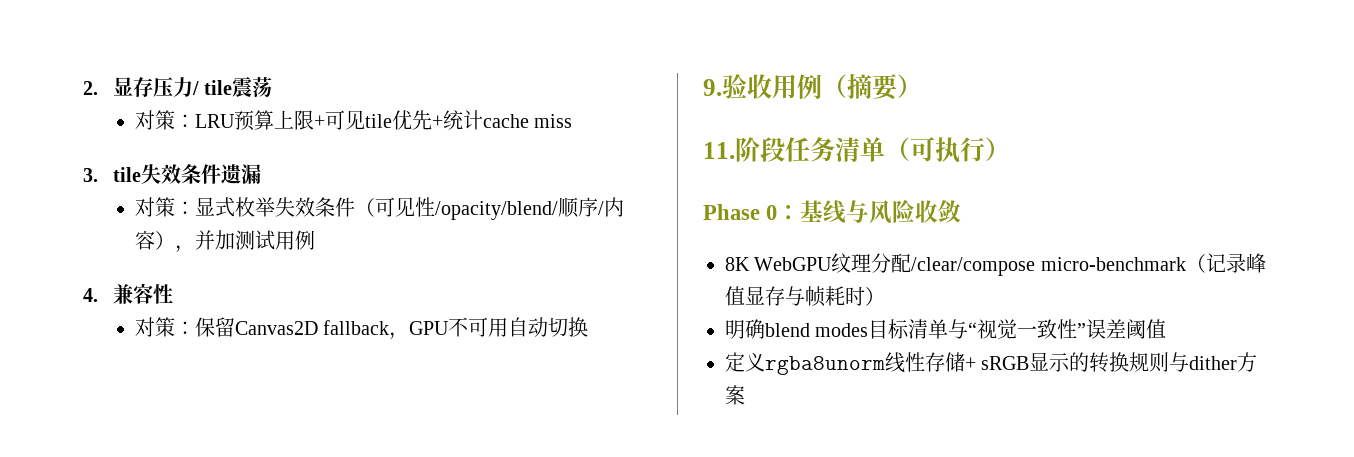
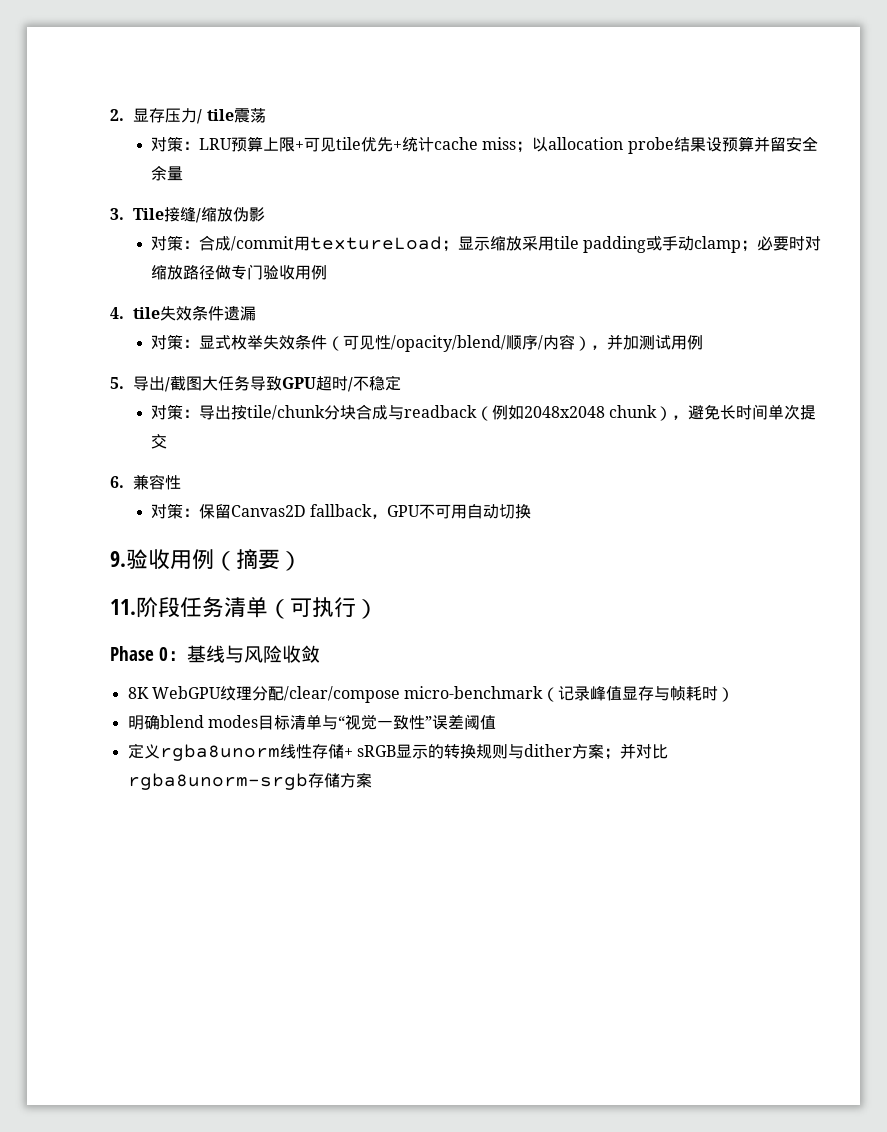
- 对策：LRU预算上限+可见tile优先+统计cache miss
- 3. tile失效条件遗漏
+ 对策：LRU预算上限+可见tile优先+统计cache miss；以allocation probe结果设预算并留安全余量
+ 3. Tile接缝/缩放伪影
+ 对策：合成/commit用textureLoad；显示缩放采用tile padding或手动clamp；必要时对缩放路径做专门验收用例
+ 4. tile失效条件遗漏
- 4.兼容性
+ 5.导出/截图大任务导致GPU超时/不稳定
+ 对策：导出按tile/chunk分块合成与readback（例如2048x2048 chunk），避免长时间单次提交
+ 6.兼容性
- 定义rgba8unorm线性存储+ sRGB显示的转换规则与dither方案
+ 定义rgba8unorm线性存储+ sRGB显示的转换规则与dither方案；并对比rgba8unorm-srgb存储方案

